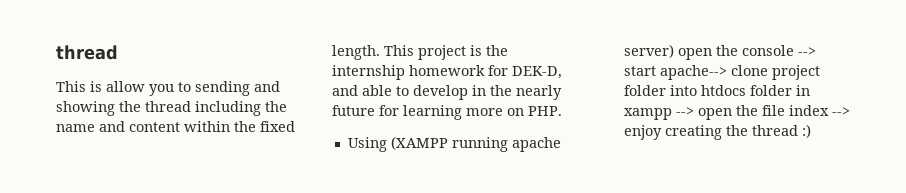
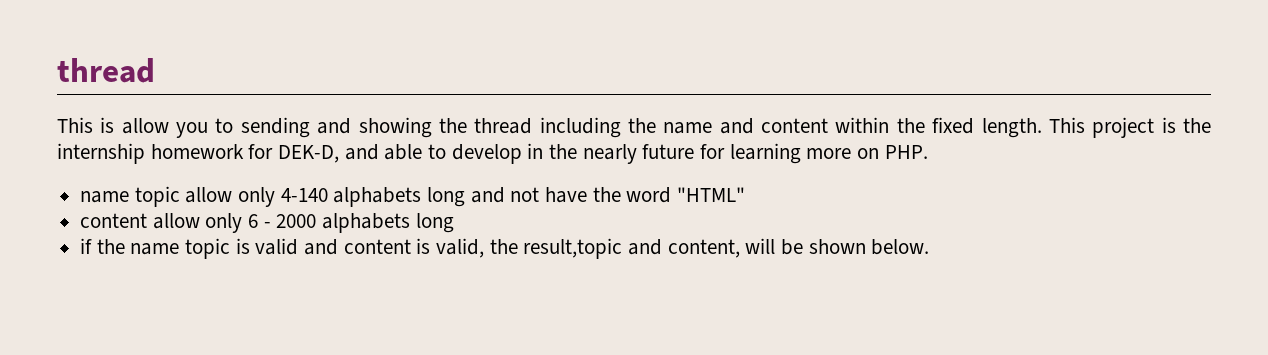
- Using (XAMPP running apache server) open the console --> start apache--> clone project folder into htdocs folder in xampp --> open the file index --> enjoy creating the thread :)
+ name topic allow only 4-140 alphabets long and not have the word "HTML"
+ content allow only 6 - 2000 alphabets long
+ if the name topic is valid and content is valid, the result,topic and content, will be shown below.

